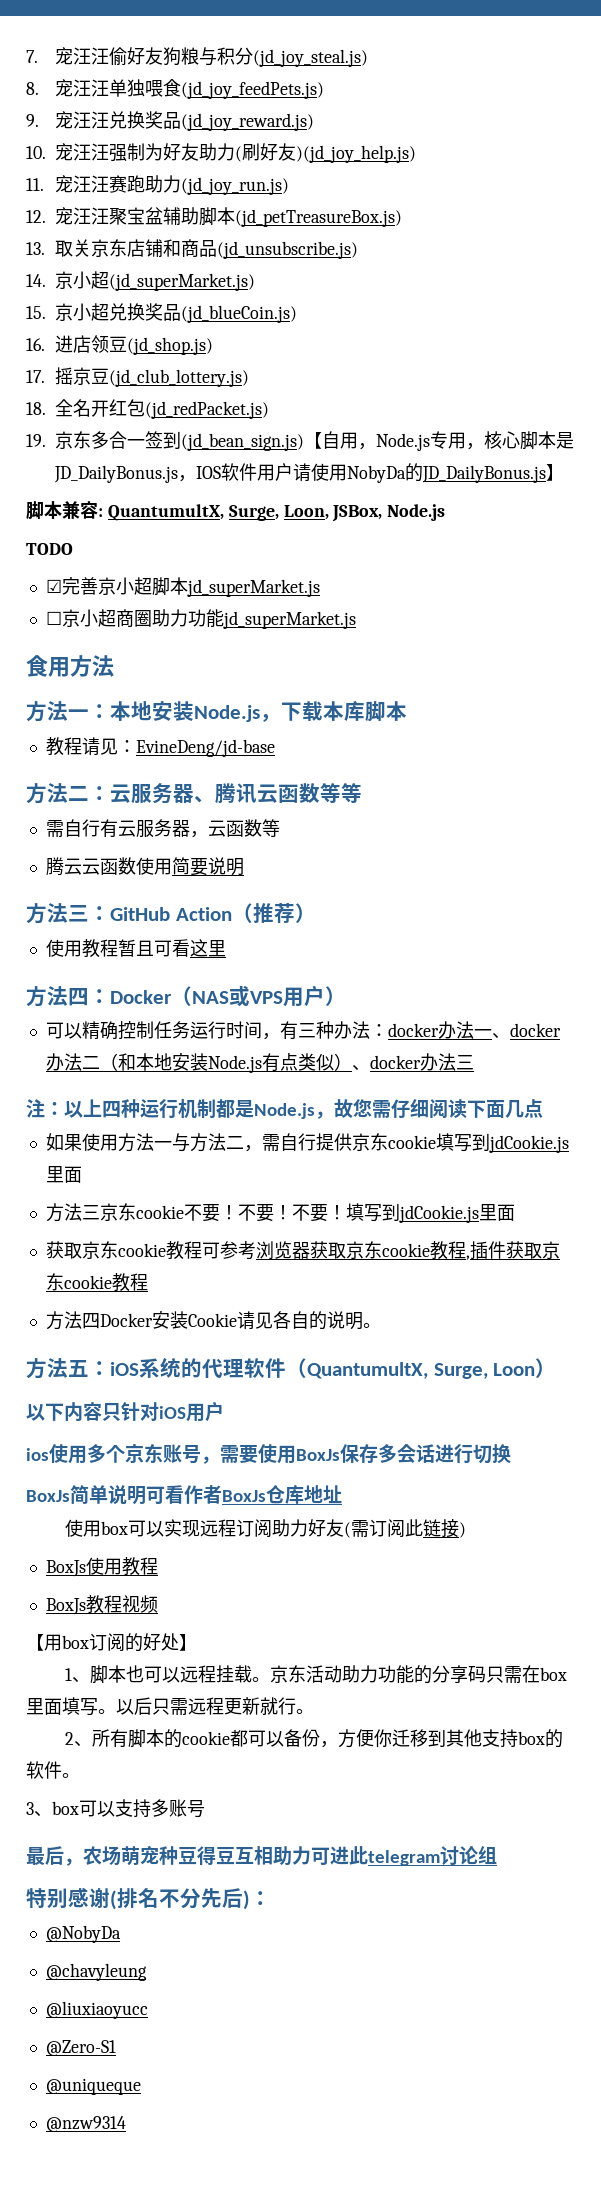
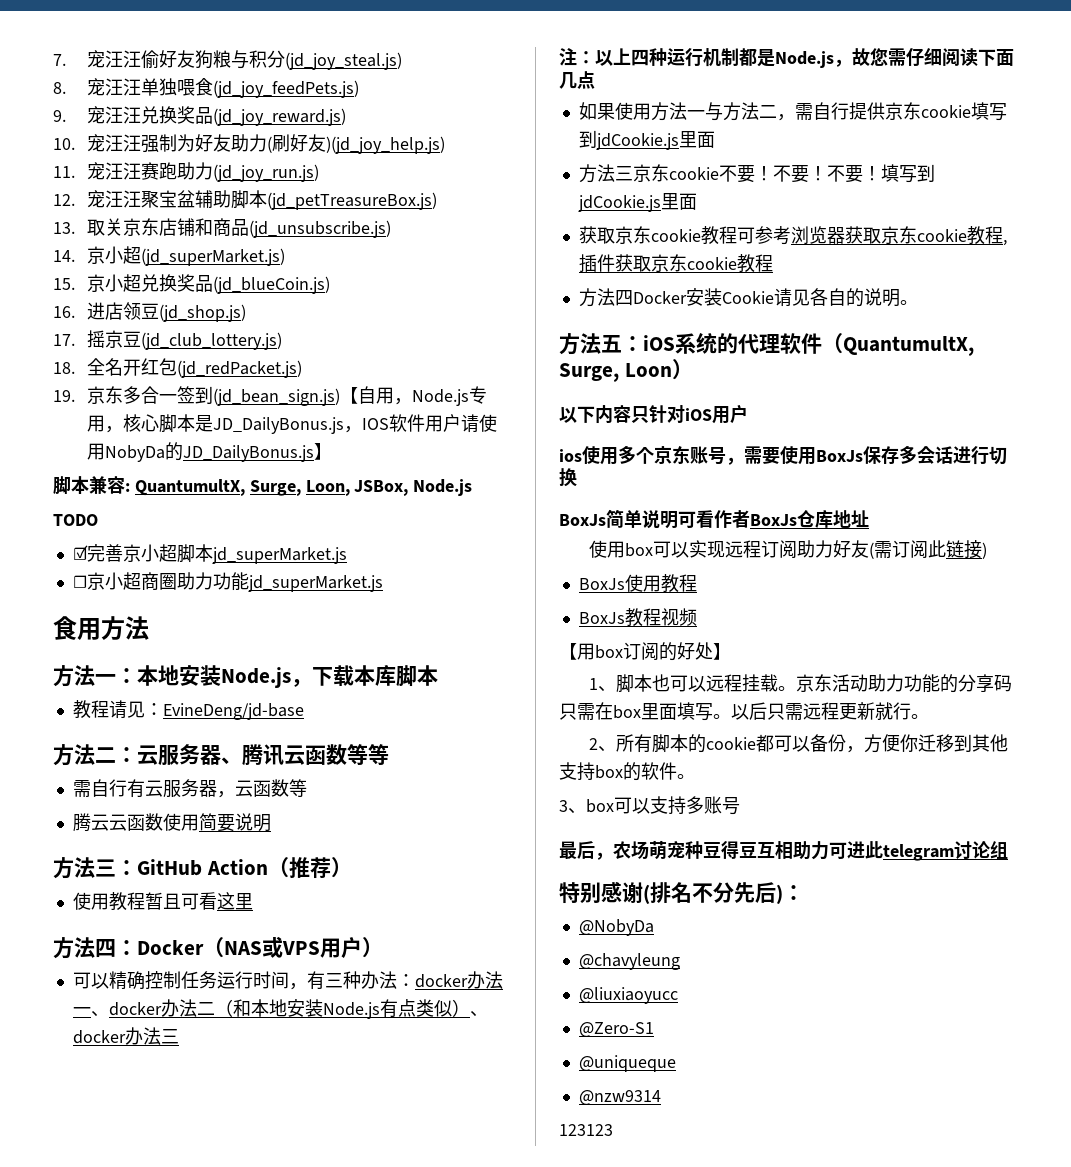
+ 123123

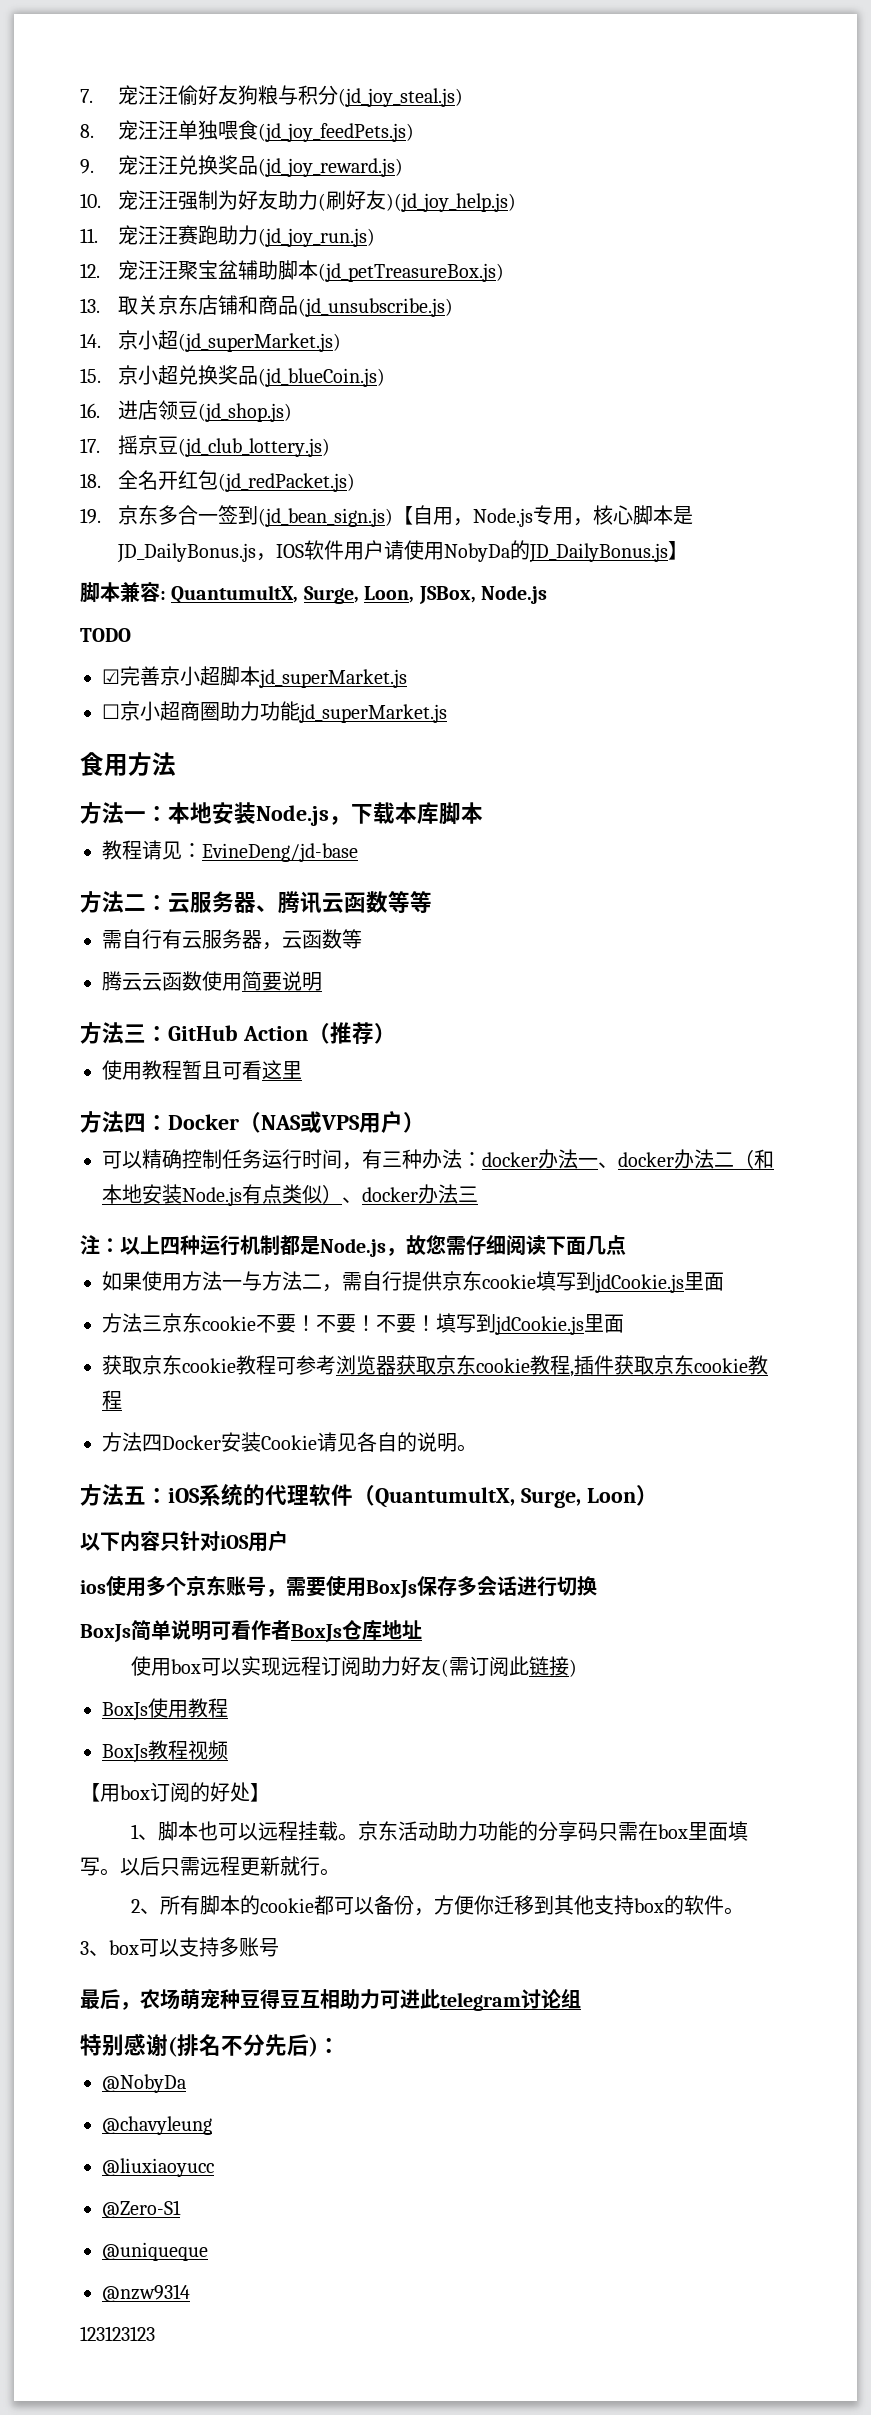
- 123123
+ 123123123

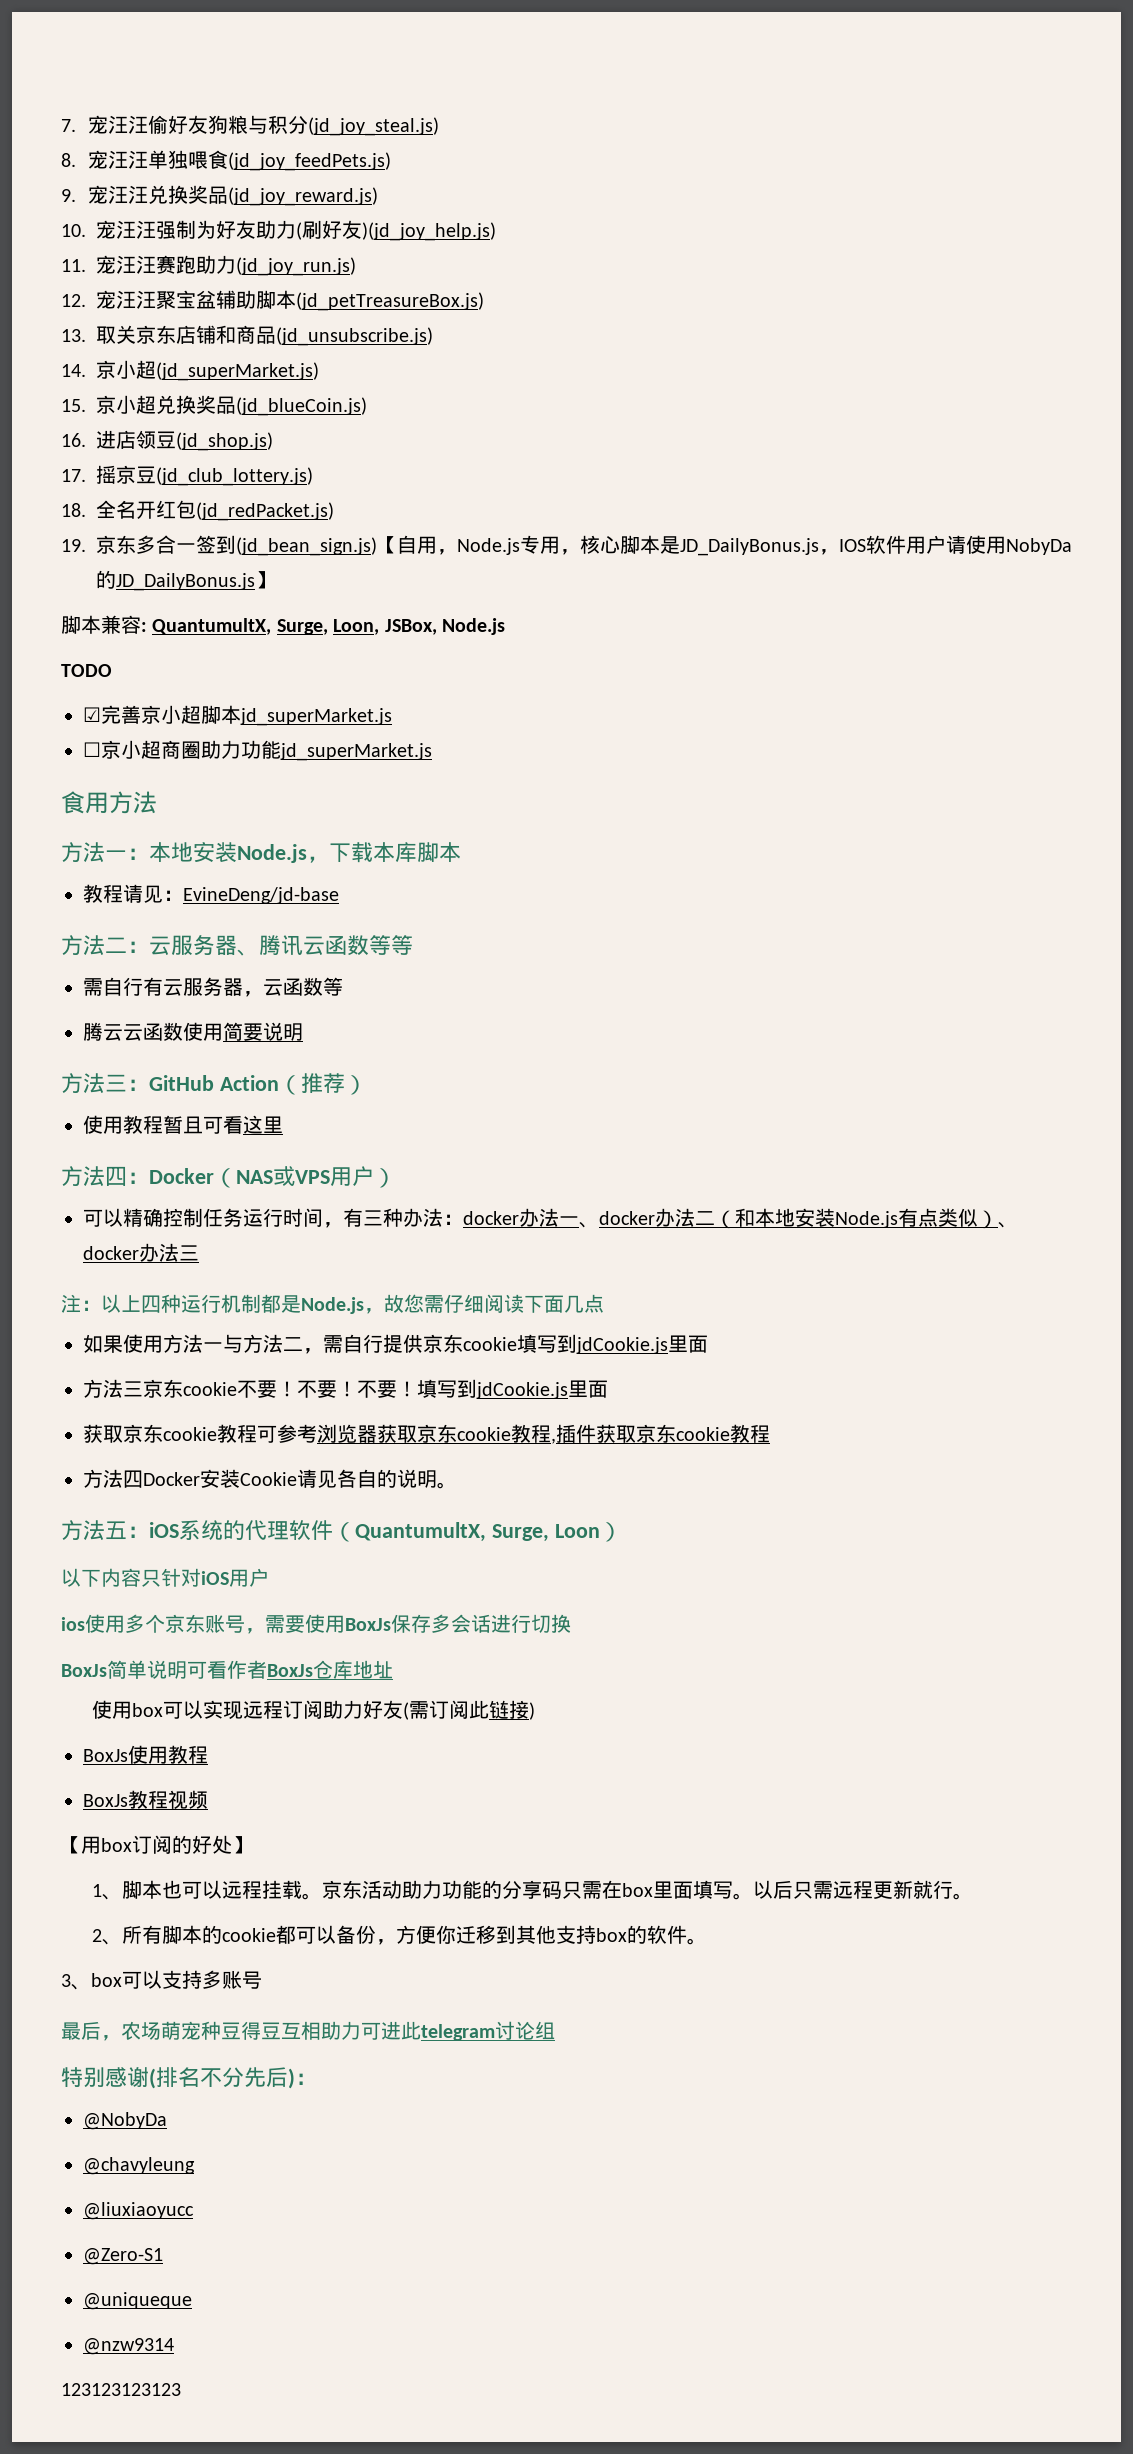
- 123123123
+ 123123123123

